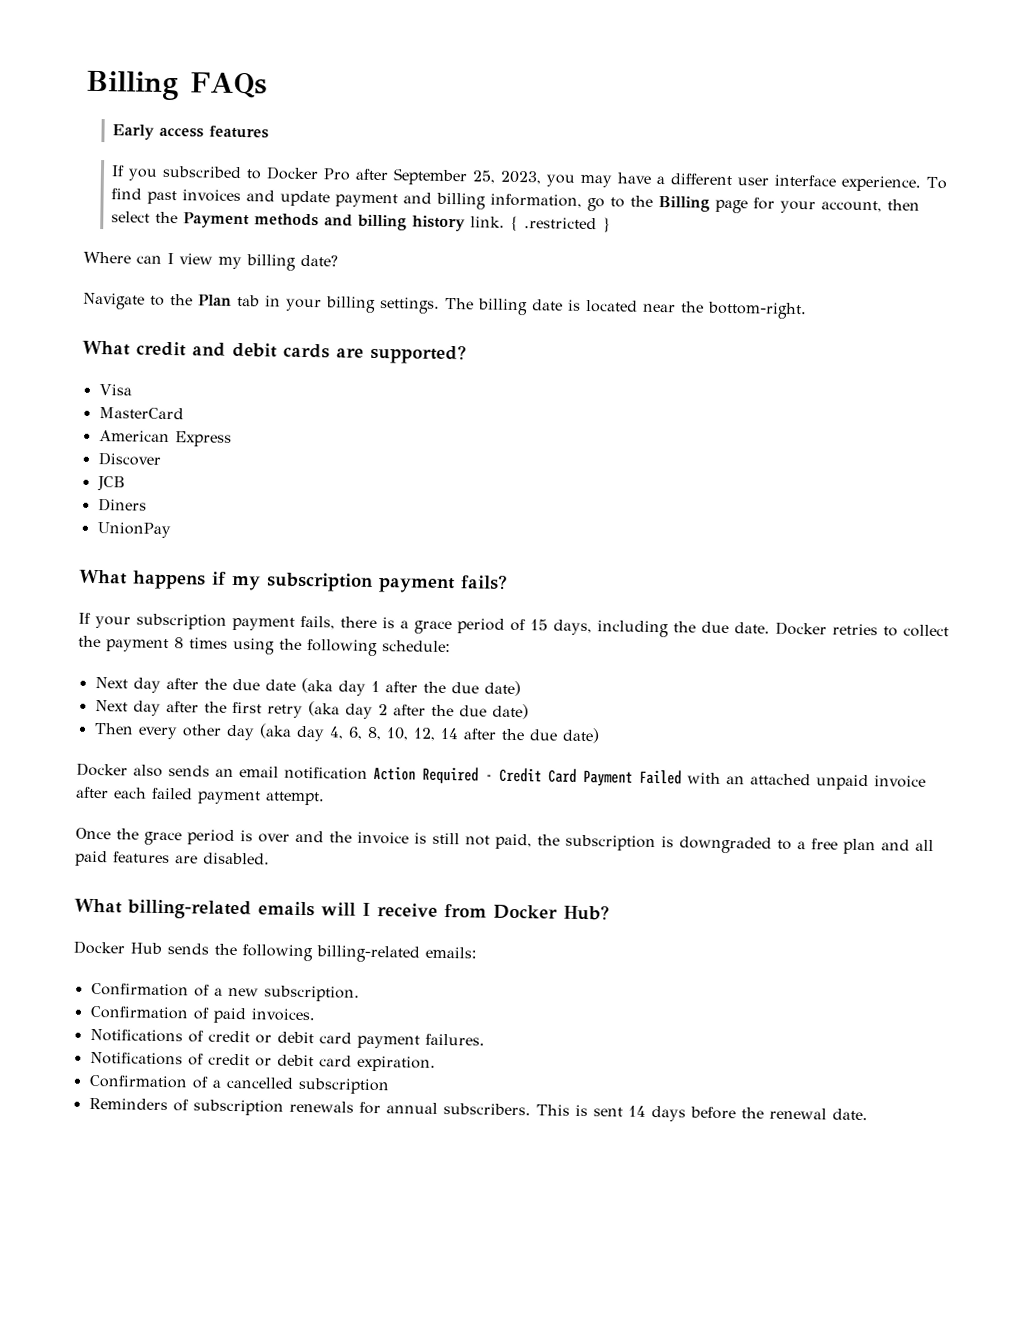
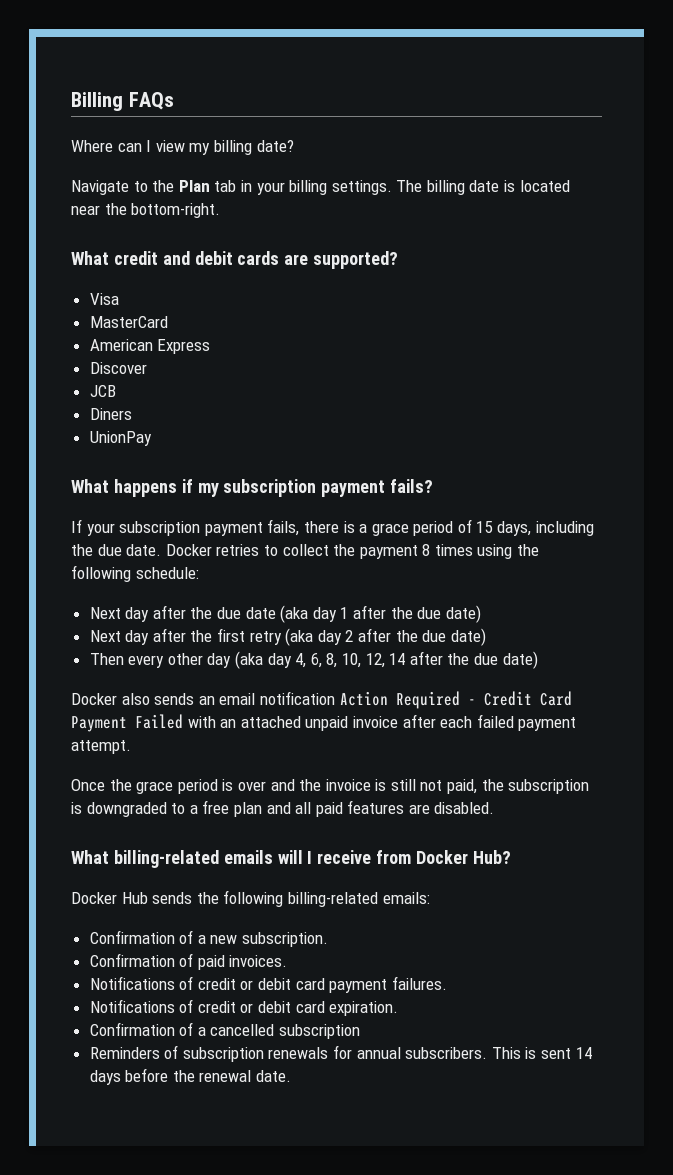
- Early access features
- If you subscribed to Docker Pro after September 25, 2023, you may have a different user interface experience. To find past invoices and update payment and billing information, go to the Billing page for your account, then select the Payment methods and billing history link. { .restricted }

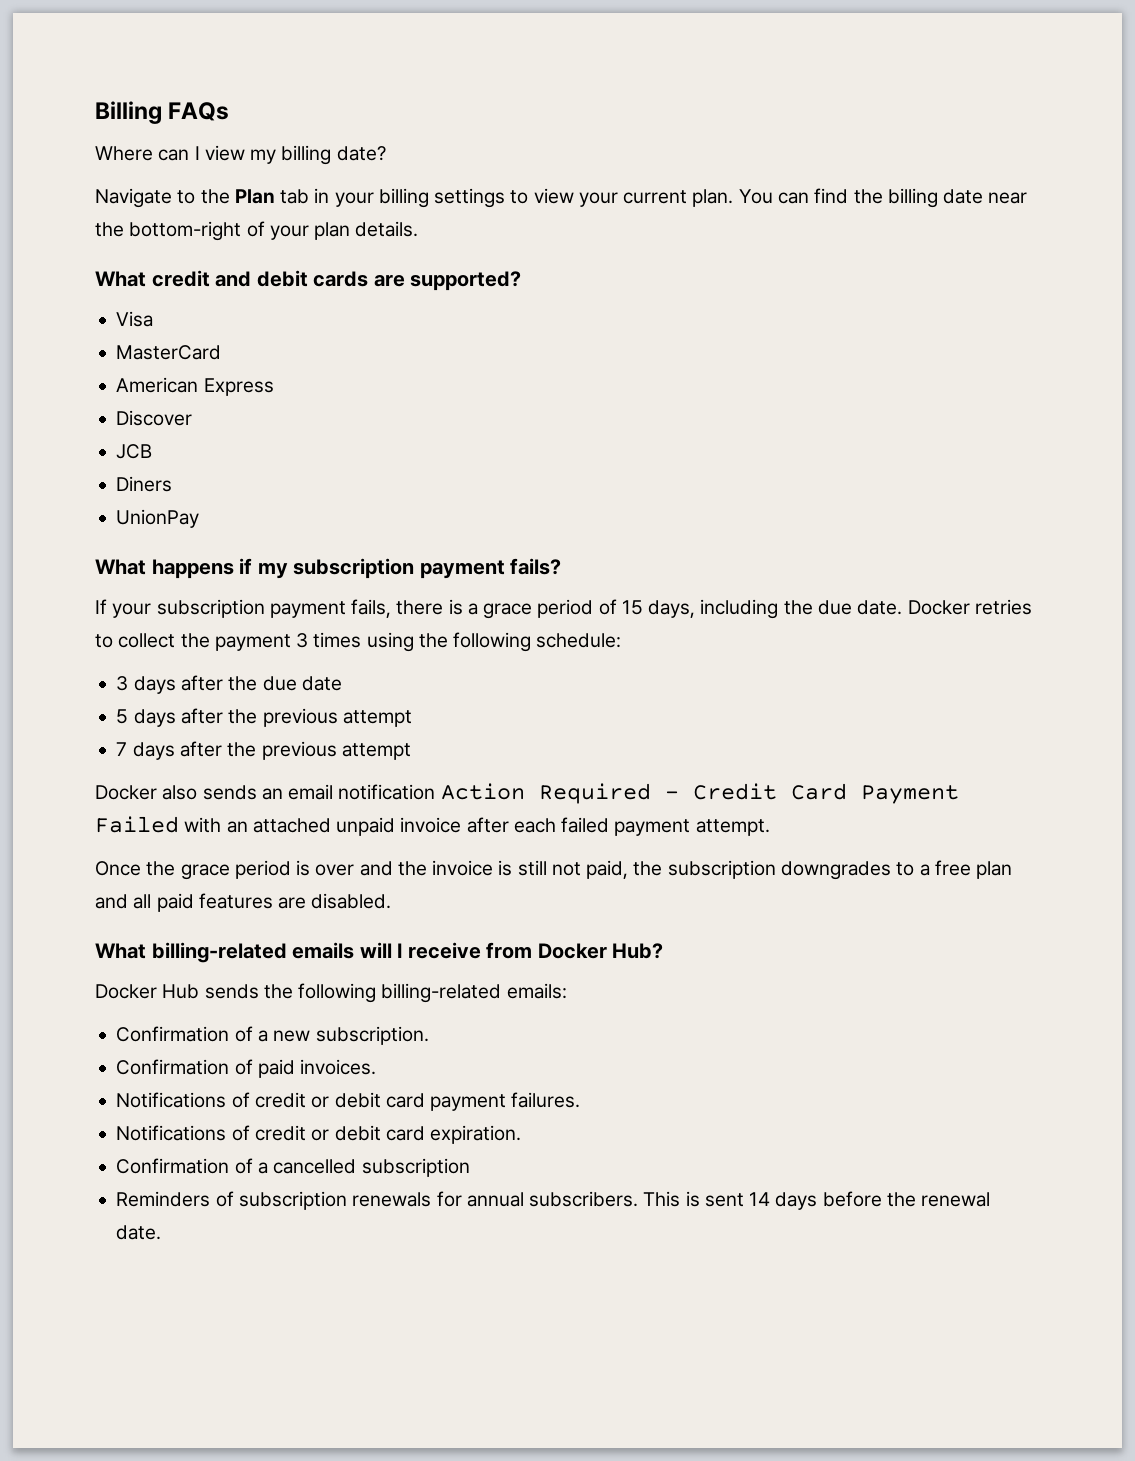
- Navigate to the Plan tab in your billing settings. The billing date is located near the bottom-right.
+ Navigate to the Plan tab in your billing settings to view your current plan. You can find the billing date near the bottom-right of your plan details.
- Docker retries to collect the payment 8 times using the following schedule:
+ Docker retries to collect the payment 3 times using the following schedule:
- Next day after the due date (aka day 1 after the due date)
- Next day after the first retry (aka day 2 after the due date)
- Then every other day (aka day 4, 6, 8, 10, 12, 14 after the due date)
+ 3 days after the due date
+ 5 days after the previous attempt
+ 7 days after the previous attempt
- Once the grace period is over and the invoice is still not paid, the subscription is downgraded to a free plan and all paid features are disabled.
+ Once the grace period is over and the invoice is still not paid, the subscription downgrades to a free plan and all paid features are disabled.

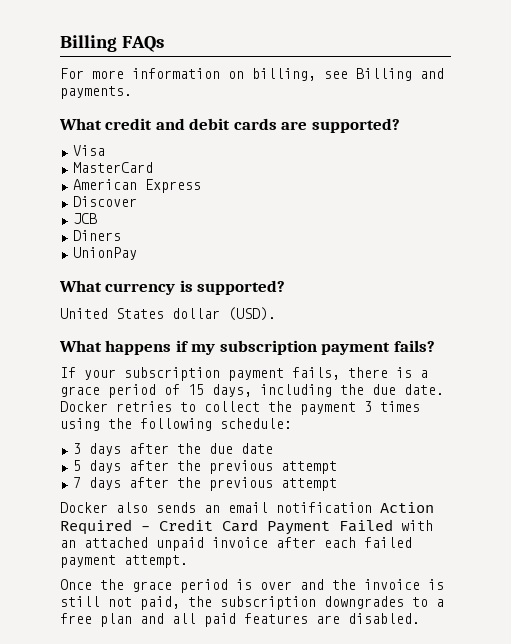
- Where can I view my billing date?
- Navigate to the Plan tab in your billing settings to view your current plan. You can find the billing date near the bottom-right of your plan details.
+ For more information on billing, see Billing and payments.
+ What currency is supported?
+ United States dollar (USD).
- What billing-related emails will I receive from Docker Hub?
- Docker Hub sends the following billing-related emails:
- Confirmation of a new subscription.
- Confirmation of paid invoices.
- Notifications of credit or debit card payment failures.
- Notifications of credit or debit card expiration.
- Confirmation of a cancelled subscription
- Reminders of subscription renewals for annual subscribers. This is sent 14 days before the renewal date.

